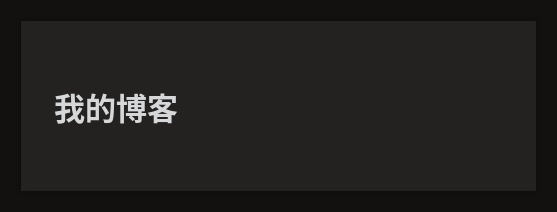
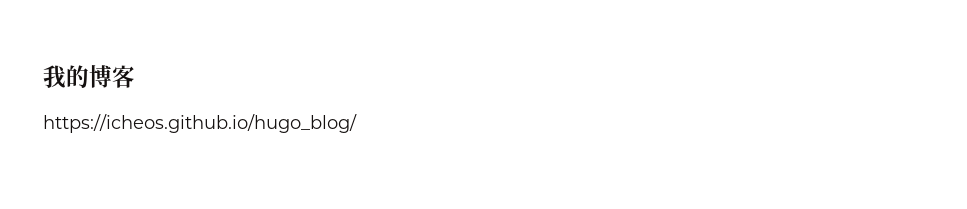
+ https://icheos.github.io/hugo_blog/

